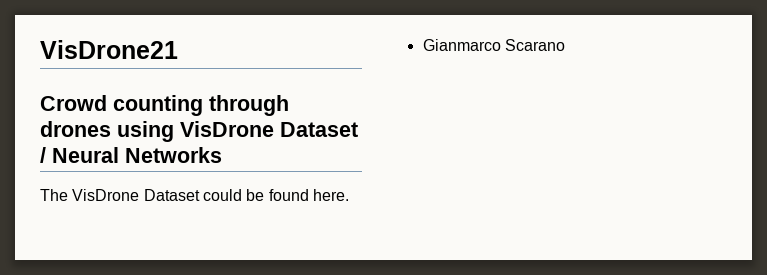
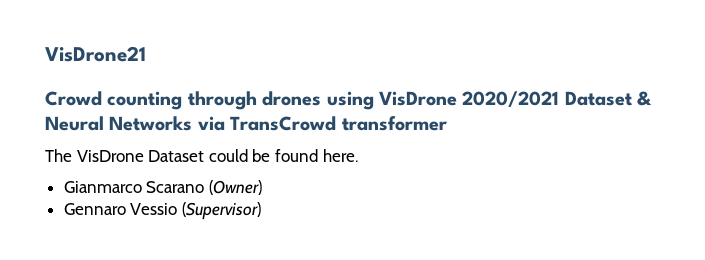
- Crowd counting through drones using VisDrone Dataset / Neural Networks
+ Crowd counting through drones using VisDrone 2020/2021 Dataset & Neural Networks via TransCrowd transformer
- Gianmarco Scarano
+ Gianmarco Scarano (Owner)
+ Gennaro Vessio (Supervisor)

